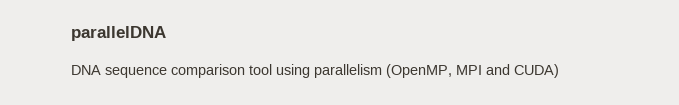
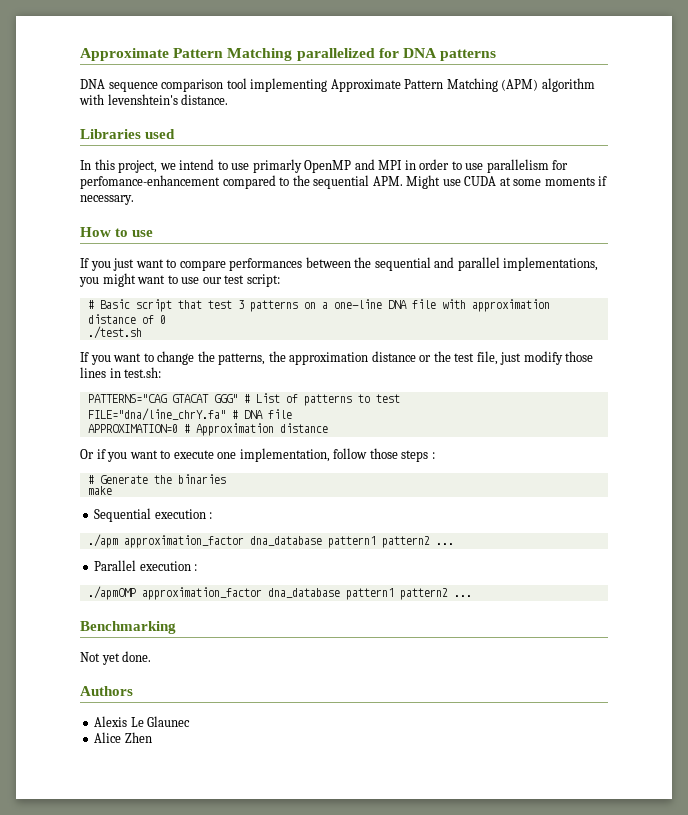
- parallelDNA
- DNA sequence comparison tool using parallelism (OpenMP, MPI and CUDA)
+ Approximate Pattern Matching parallelized for DNA patterns
+ DNA sequence comparison tool implementing Approximate Pattern Matching (APM) algorithm with levenshtein's distance.
+ Libraries used
+ In this project, we intend to use primarly OpenMP and MPI in order to use parallelism for perfomance-enhancement compared to the sequential APM. Might use CUDA at some moments if necessary.
+ How to use
+ If you just want to compare performances between the sequential and parallel implementations, you might want to use our test script:
+ # Basic script that test 3 patterns on a one-line DNA file with approximation distance of 0
+ ./test.sh
+ If you want to change the patterns, the approximation distance or the test file, just modify those lines in test.sh:
+ PATTERNS="CAG GTACAT GGG" # List of patterns to test
+ FILE="dna/line_chrY.fa" # DNA file
+ APPROXIMATION=0 # Approximation distance
+ Or if you want to execute one implementation, follow those steps :
+ # Generate the binaries
+ make
+ Sequential execution :
+ ./apm approximation_factor dna_database pattern1 pattern2 ...
+ Parallel execution :
+ ./apmOMP approximation_factor dna_database pattern1 pattern2 ...
+ Benchmarking
+ Not yet done.
+ Authors
+ Alexis Le Glaunec
+ Alice Zhen

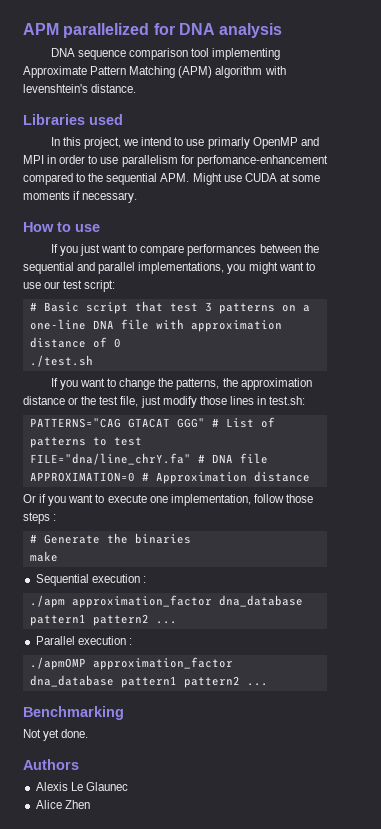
- Approximate Pattern Matching parallelized for DNA patterns
+ APM parallelized for DNA analysis

